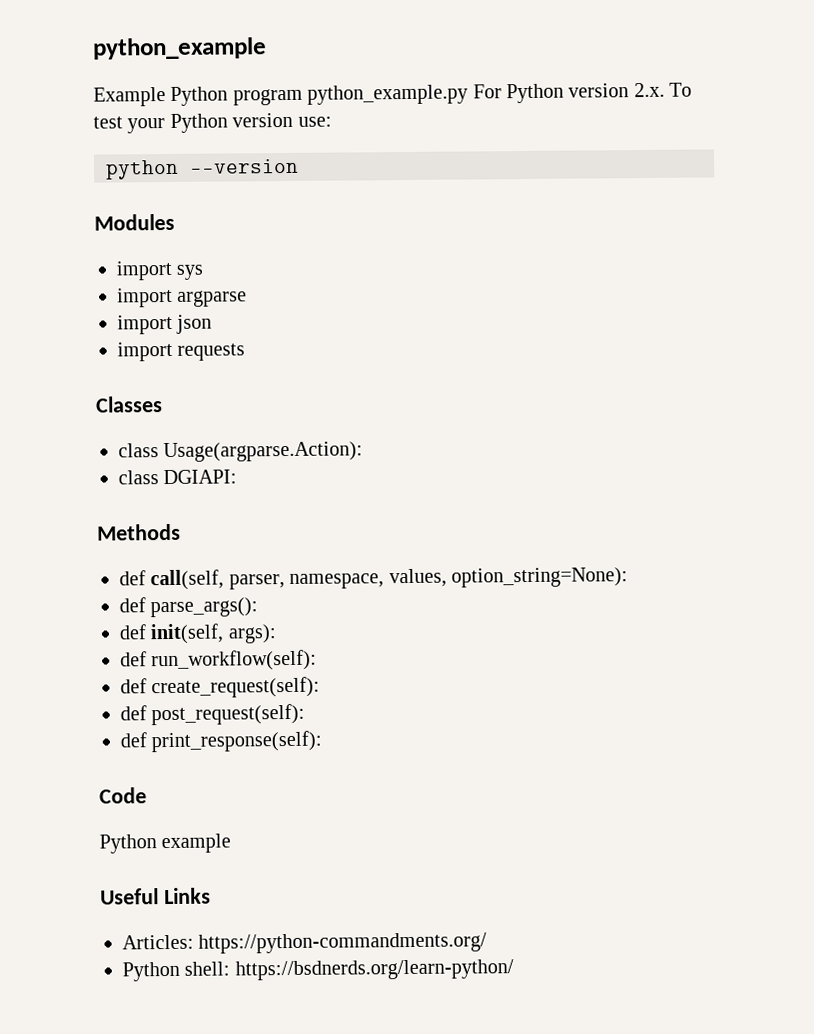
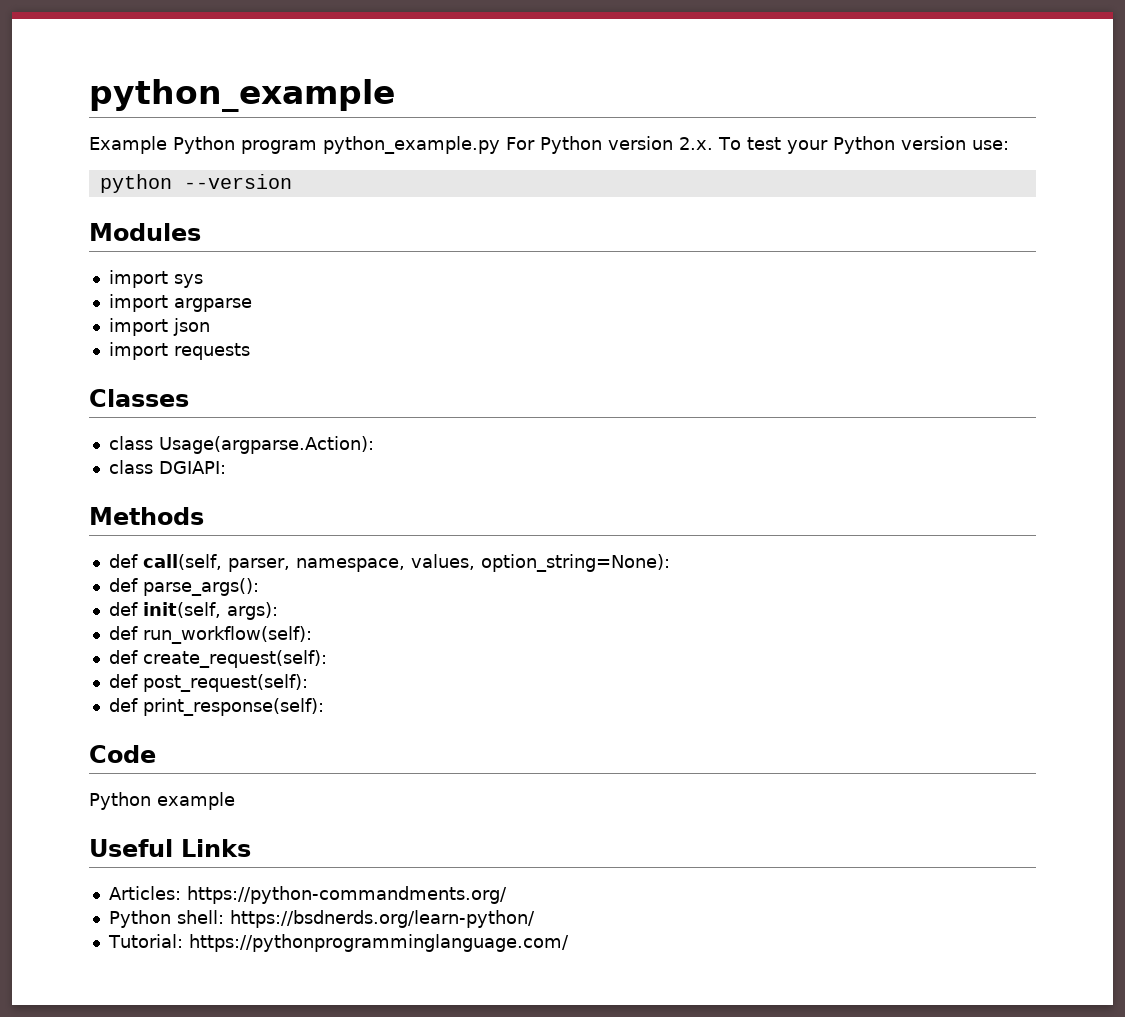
+ Tutorial: https://pythonprogramminglanguage.com/

